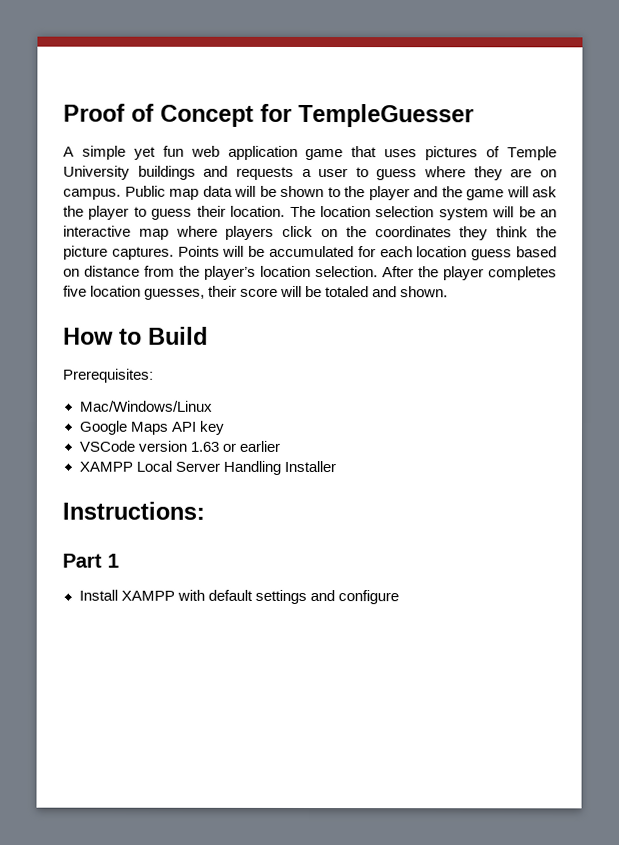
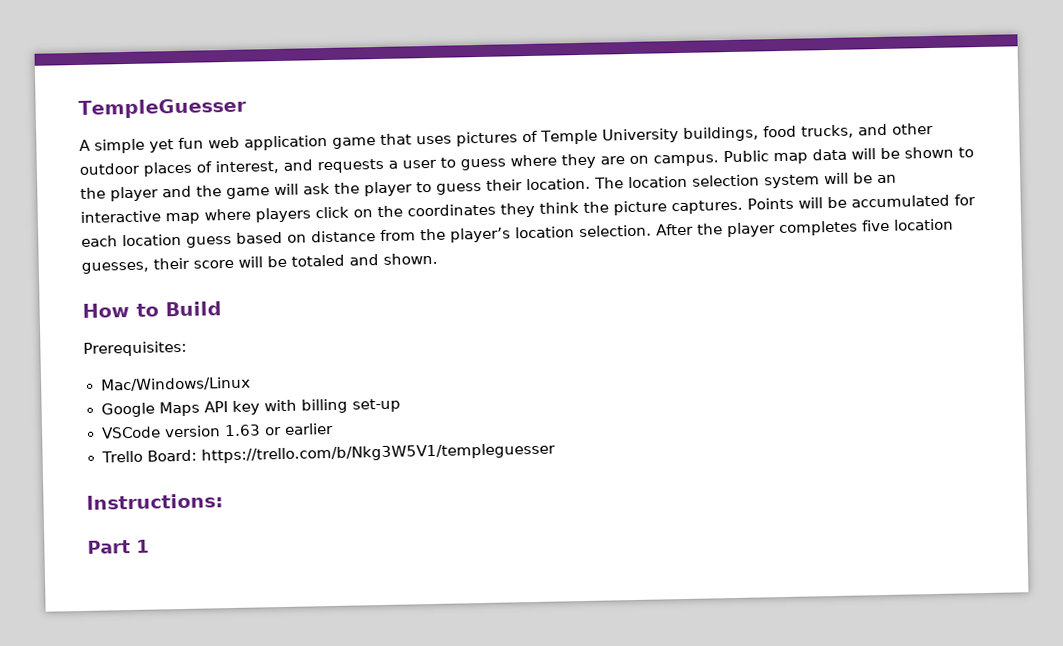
- Proof of Concept for TempleGuesser
+ TempleGuesser
- A simple yet fun web application game that uses pictures of Temple University buildings and requests a user to guess where they are on campus.
+ A simple yet fun web application game that uses pictures of Temple University buildings, food trucks, and other outdoor places of interest, and requests a user to guess where they are on campus.
- Google Maps API key
+ Google Maps API key with billing set-up
- XAMPP Local Server Handling Installer
+ Trello Board: https://trello.com/b/Nkg3W5V1/templeguesser
  Instructions:
  Part 1
- Install XAMPP with default settings and configure

